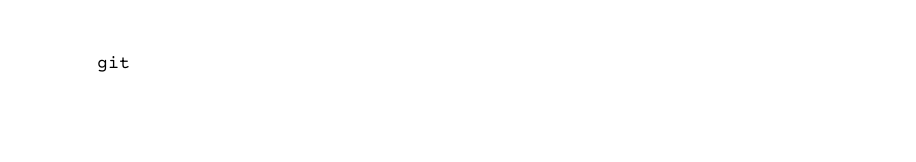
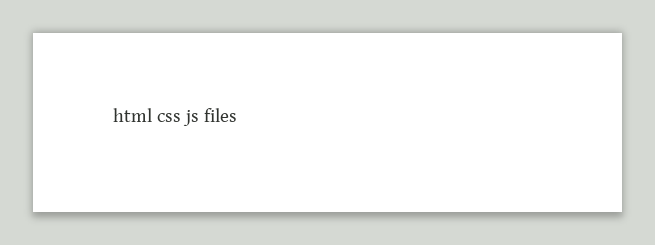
- git
+ html css js files

